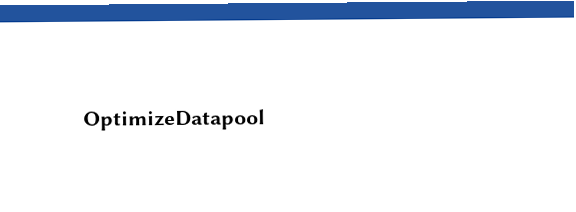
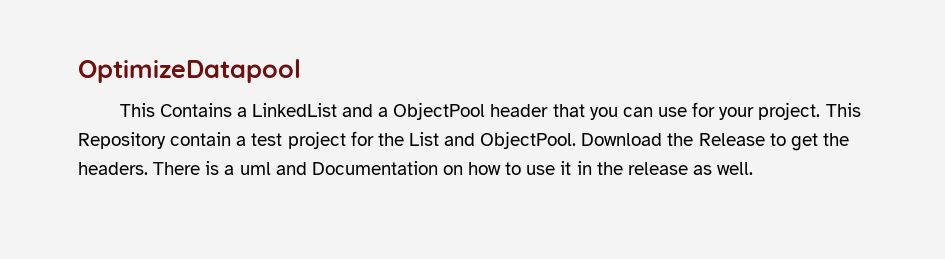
+ This Contains a LinkedList and a ObjectPool header that you can use for your project. This Repository contain a test project for the List and ObjectPool. Download the Release to get the headers. There is a uml and Documentation on how to use it in the release as well.

